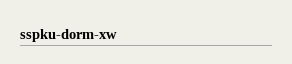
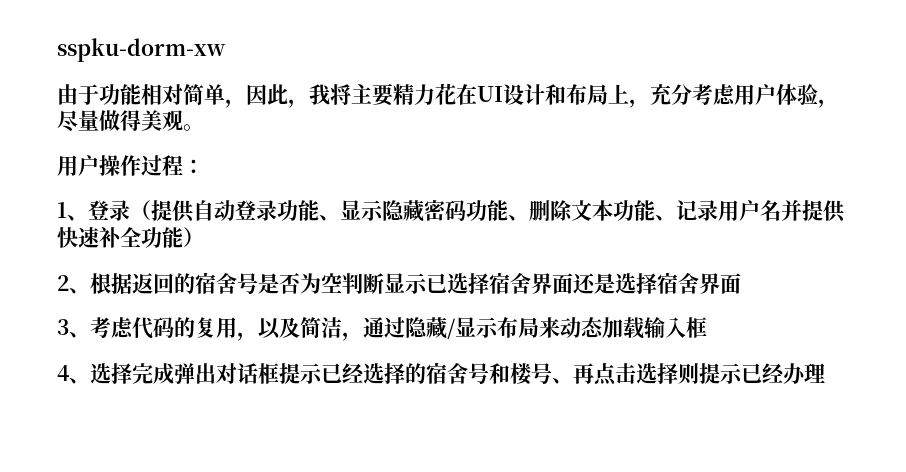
+ 由于功能相对简单，因此，我将主要精力花在UI设计和布局上，充分考虑用户体验，尽量做得美观。
+ 用户操作过程：
+ 1、登录（提供自动登录功能、显示隐藏密码功能、删除文本功能、记录用户名并提供快速补全功能）
+ 2、根据返回的宿舍号是否为空判断显示已选择宿舍界面还是选择宿舍界面
+ 3、考虑代码的复用，以及简洁，通过隐藏/显示布局来动态加载输入框
+ 4、选择完成弹出对话框提示已经选择的宿舍号和楼号、再点击选择则提示已经办理

